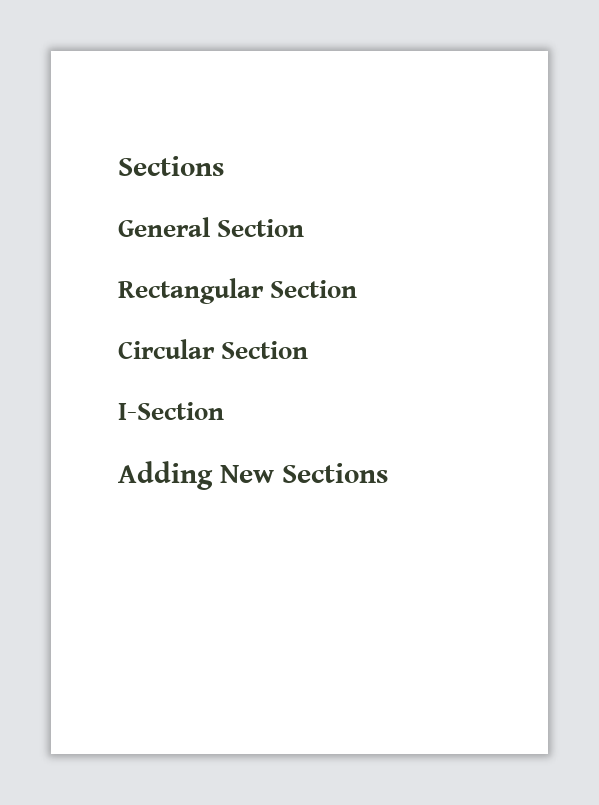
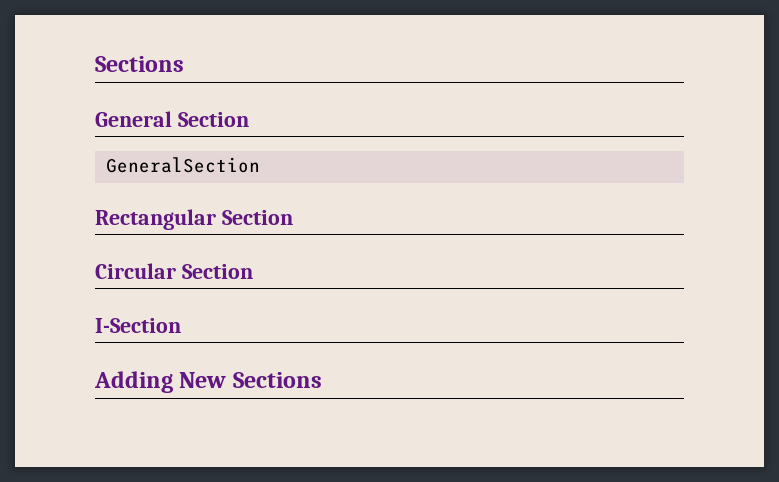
+ GeneralSection

